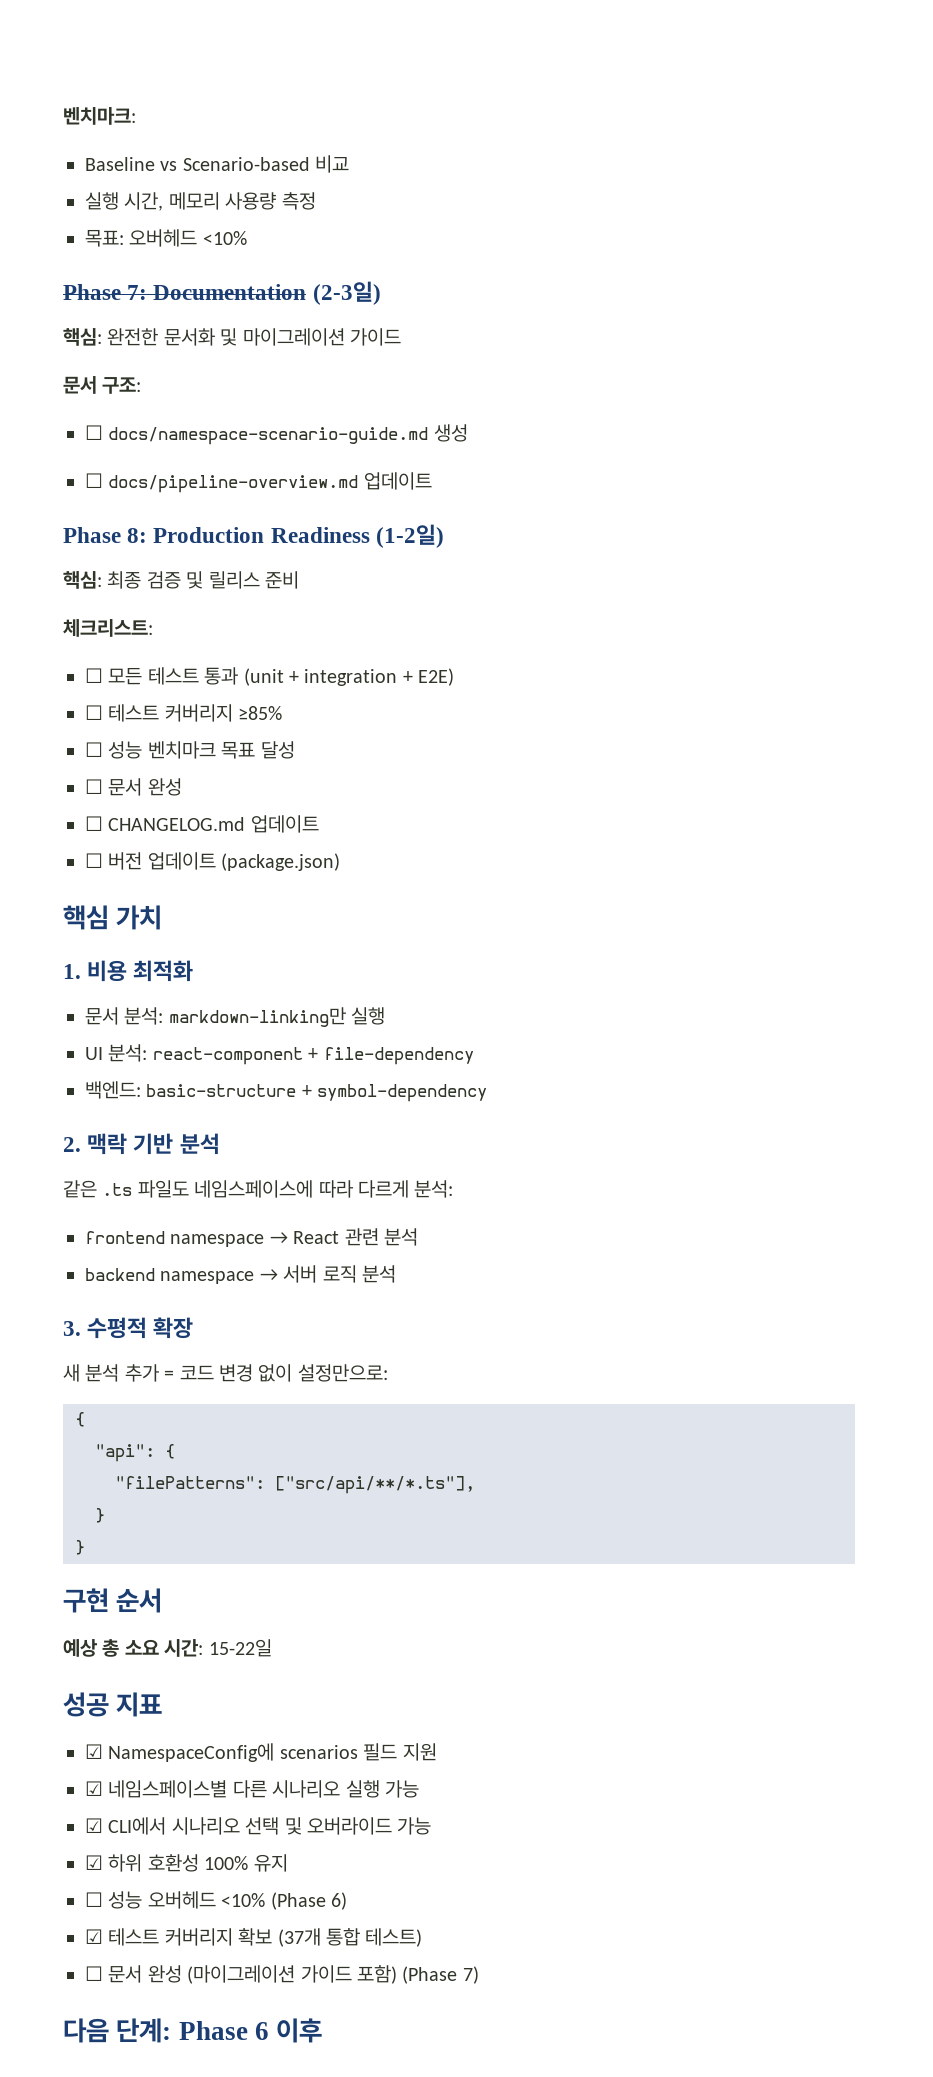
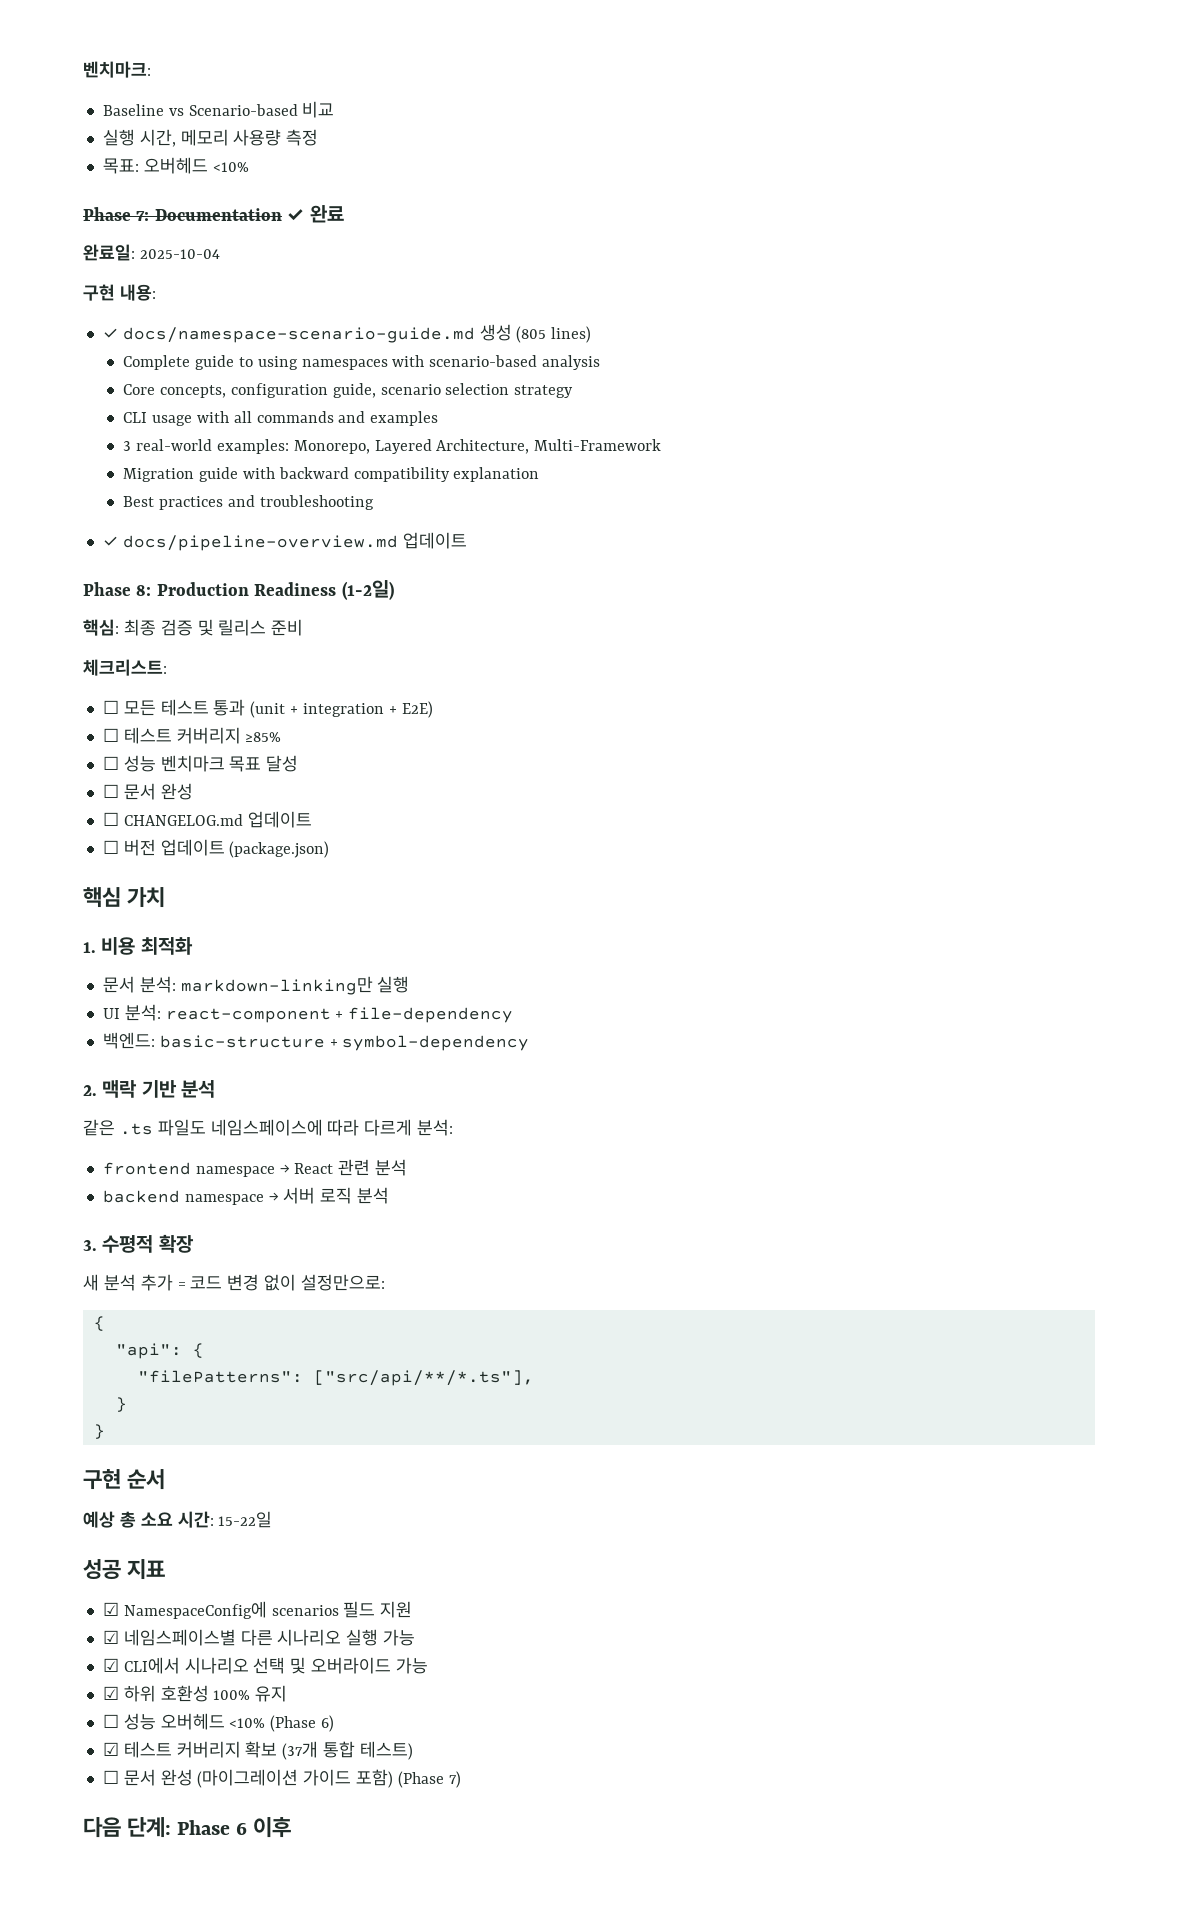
- Phase 7: Documentation (2-3일)
- 핵심: 완전한 문서화 및 마이그레이션 가이드
- 문서 구조:
- ☐ docs/namespace-scenario-guide.md 생성
- ☐ docs/pipeline-overview.md 업데이트
+ Phase 7: Documentation ✓ 완료
+ 완료일: 2025-10-04
+ 구현 내용:
+ ✓ docs/namespace-scenario-guide.md 생성 (805 lines)
+ Complete guide to using namespaces with scenario-based analysis
+ Core concepts, configuration guide, scenario selection strategy
+ CLI usage with all commands and examples
+ 3 real-world examples: Monorepo, Layered Architecture, Multi-Framework
+ Migration guide with backward compatibility explanation
+ Best practices and troubleshooting
+ ✓ docs/pipeline-overview.md 업데이트

